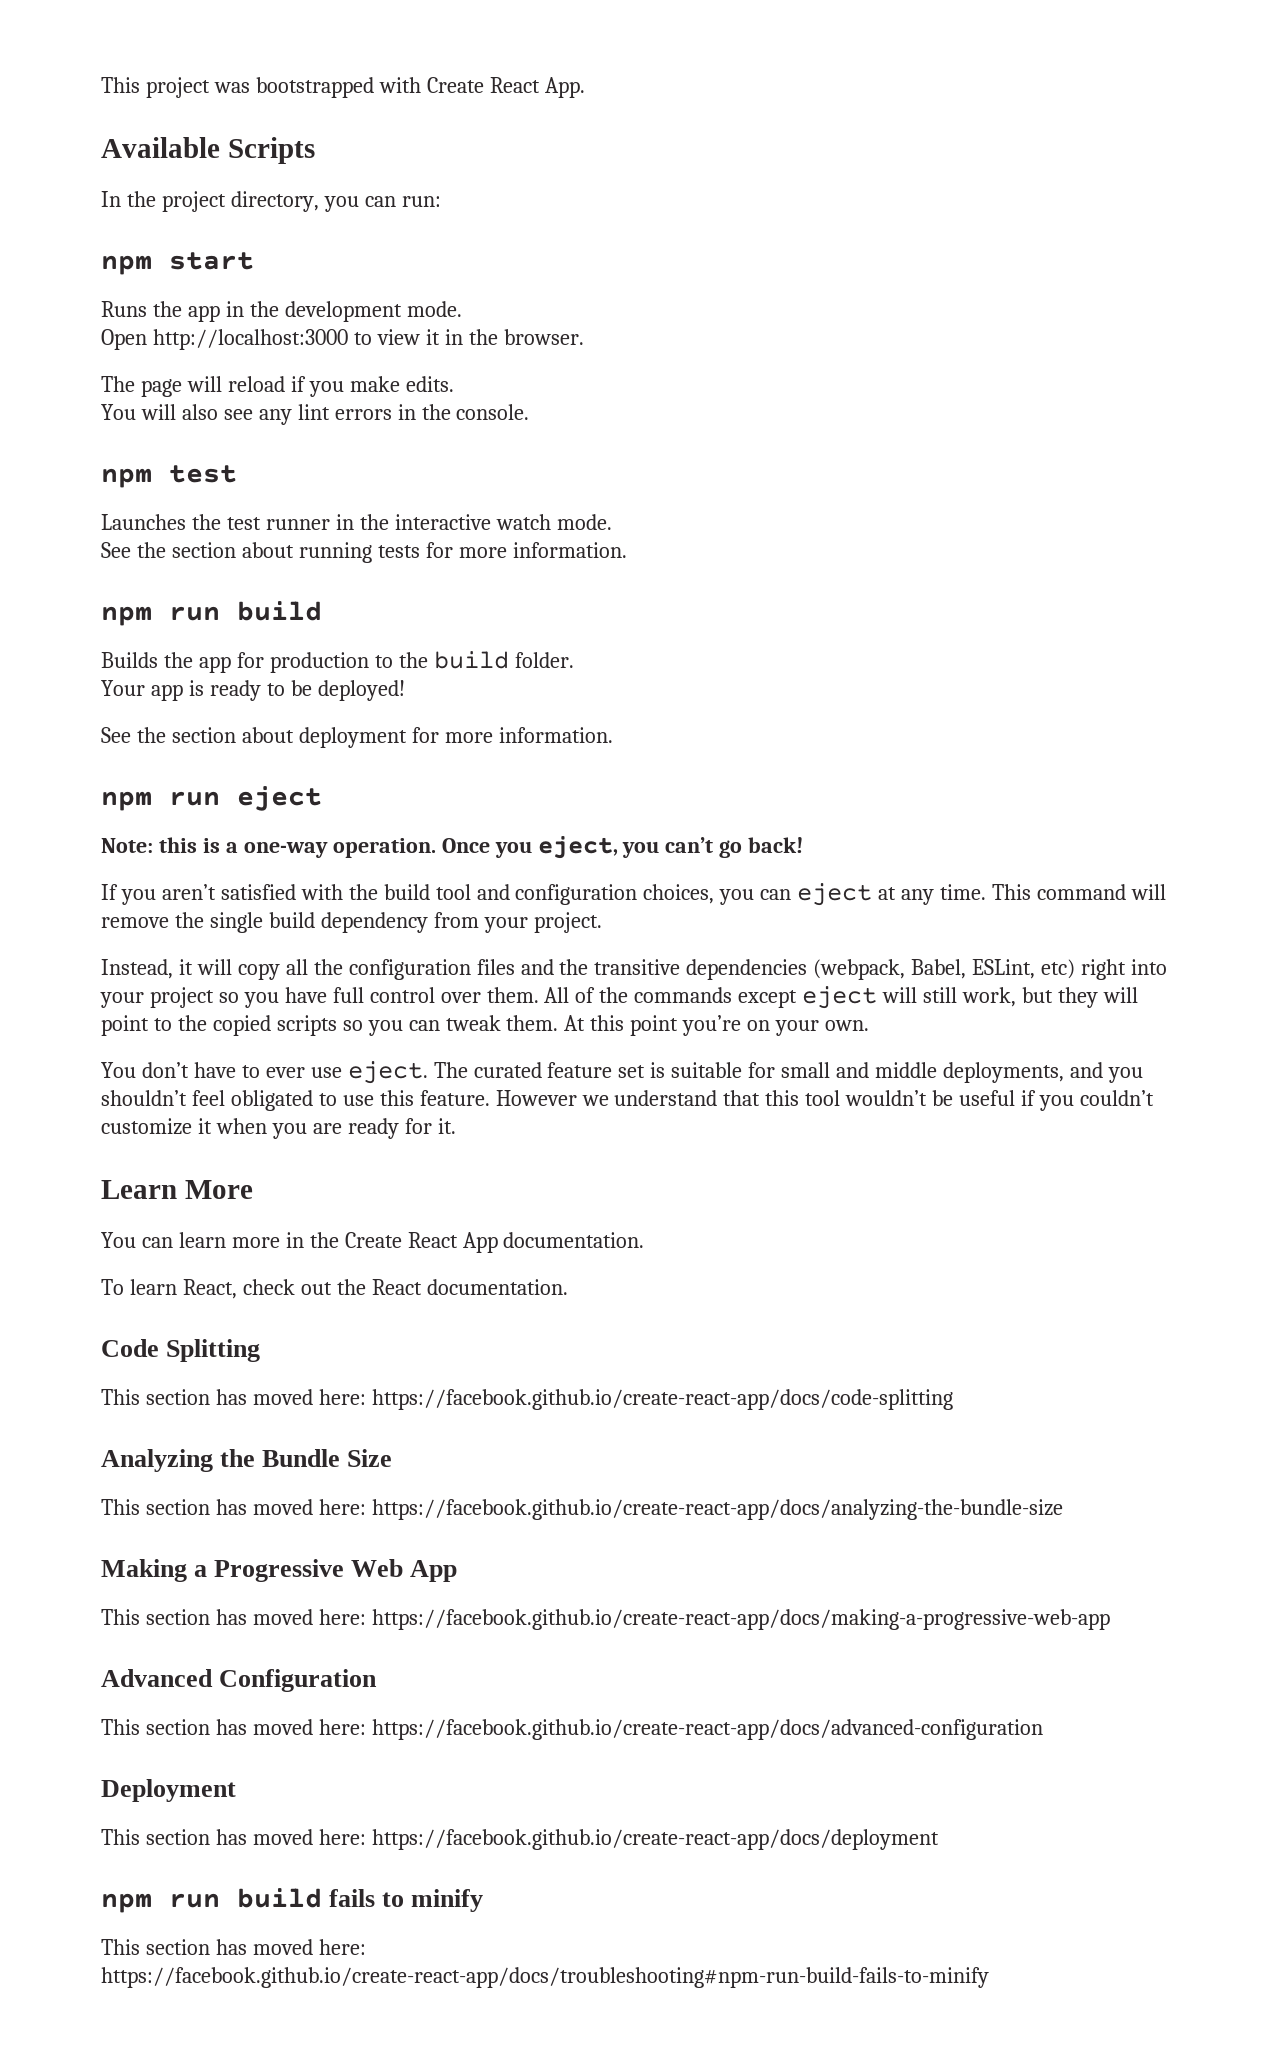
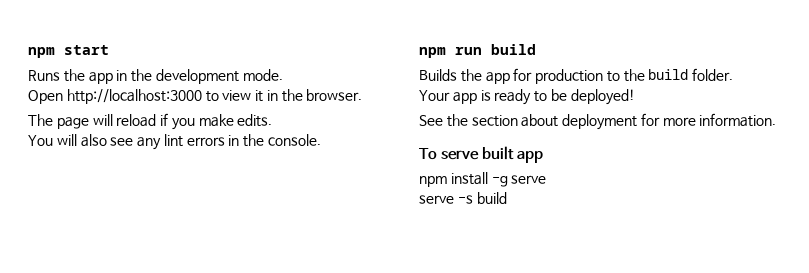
- This project was bootstrapped with Create React App.
- Available Scripts
- In the project directory, you can run:
- npm test
- Launches the test runner in the interactive watch mode.
- See the section about running tests for more information.
- npm run eject
- Note: this is a one-way operation. Once you eject, you can’t go back!
- If you aren’t satisfied with the build tool and configuration choices, you can eject at any time. This command will remove the single build dependency from your project.
- Instead, it will copy all the configuration files and the transitive dependencies (webpack, Babel, ESLint, etc) right into your project so you have full control over them. All of the commands except eject will still work, but they will point to the copied scripts so you can tweak them. At this point you’re on your own.
- You don’t have to ever use eject. The curated feature set is suitable for small and middle deployments, and you shouldn’t feel obligated to use this feature. However we understand that this tool wouldn’t be useful if you couldn’t customize it when you are ready for it.
- Learn More
- You can learn more in the Create React App documentation.
- To learn React, check out the React documentation.
- Code Splitting
- This section has moved here: https://facebook.github.io/create-react-app/docs/code-splitting
- Analyzing the Bundle Size
- This section has moved here: https://facebook.github.io/create-react-app/docs/analyzing-the-bundle-size
- Making a Progressive Web App
- This section has moved here: https://facebook.github.io/create-react-app/docs/making-a-progressive-web-app
- Advanced Configuration
- This section has moved here: https://facebook.github.io/create-react-app/docs/advanced-configuration
- Deployment
- This section has moved here: https://facebook.github.io/create-react-app/docs/deployment
- npm run build fails to minify
- This section has moved here: https://facebook.github.io/create-react-app/docs/troubleshooting#npm-run-build-fails-to-minify
+ To serve built app
+ npm install -g serve
+ serve -s build

